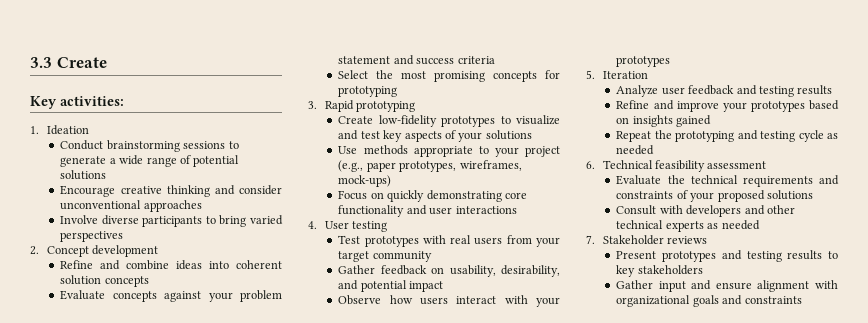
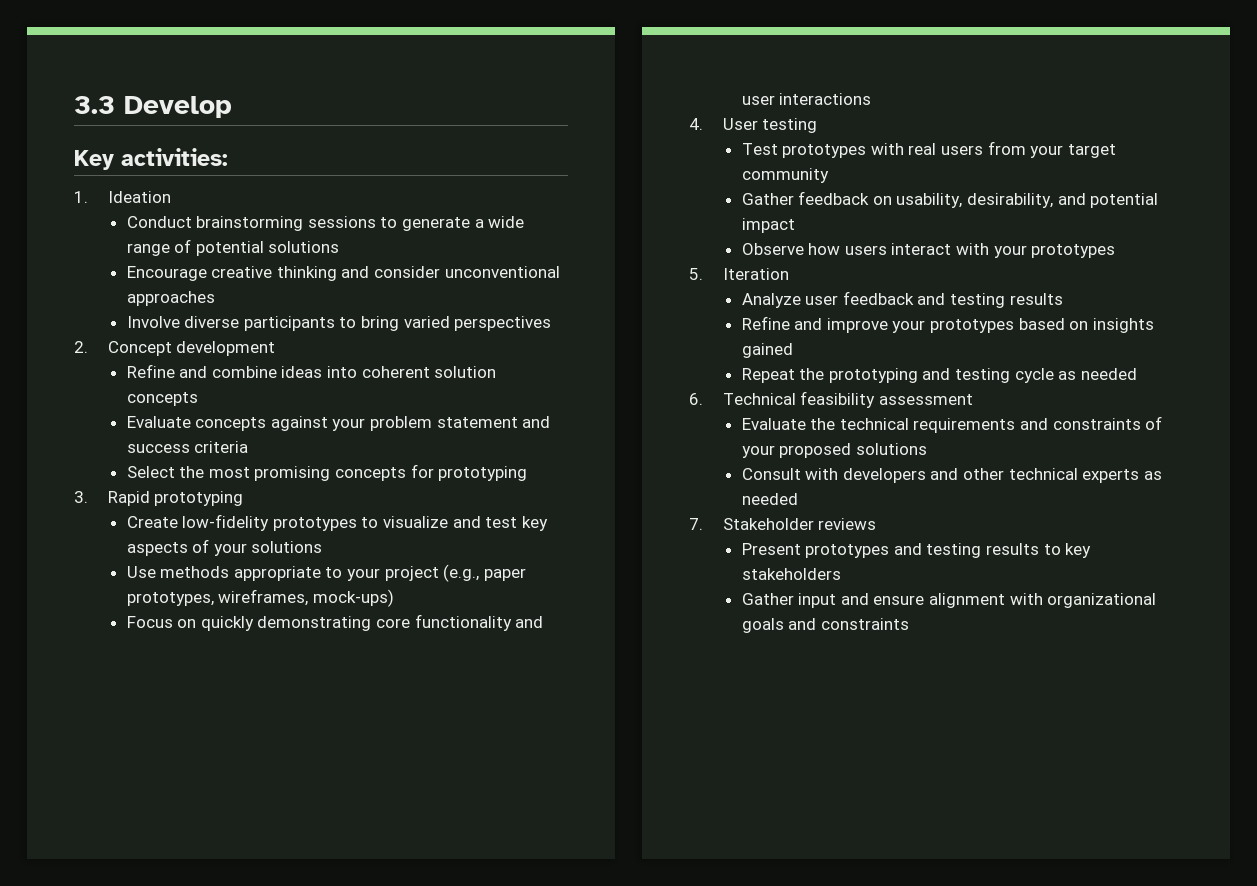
- 3.3 Create
+ 3.3 Develop

